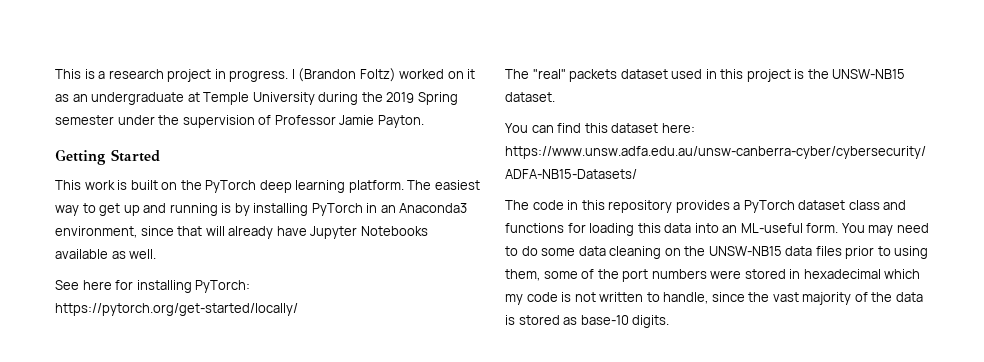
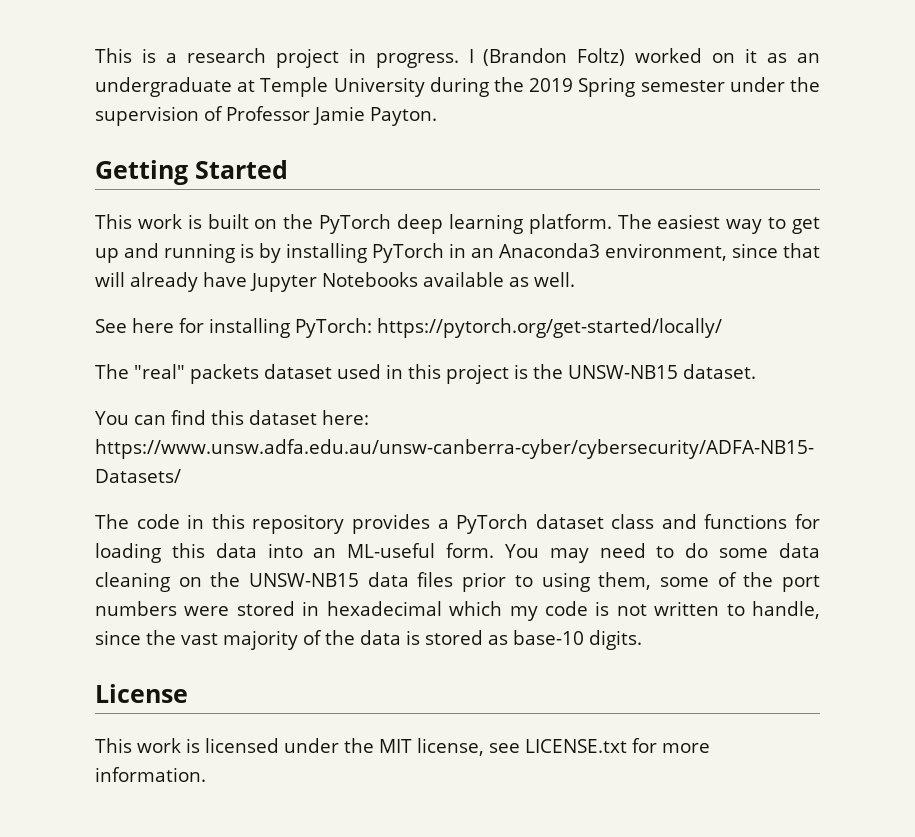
+ License
+ This work is licensed under the MIT license, see LICENSE.txt for more information.

